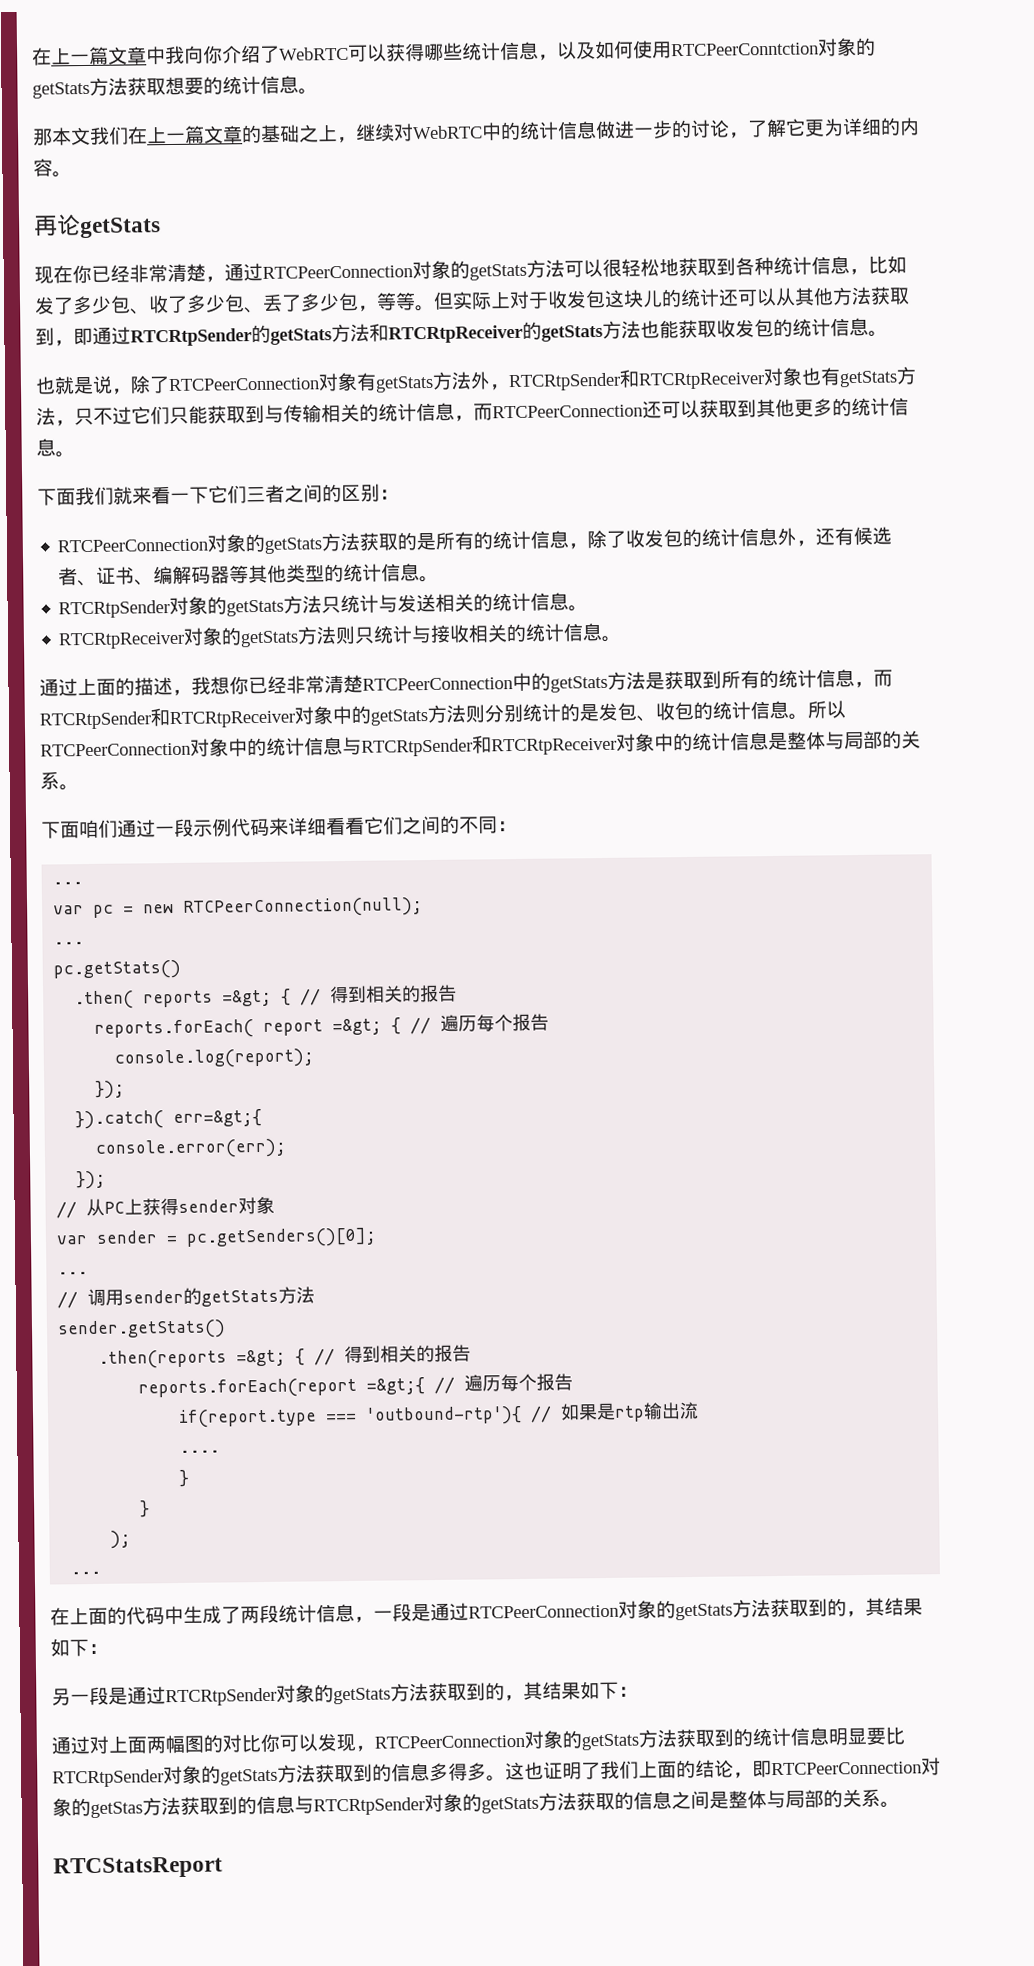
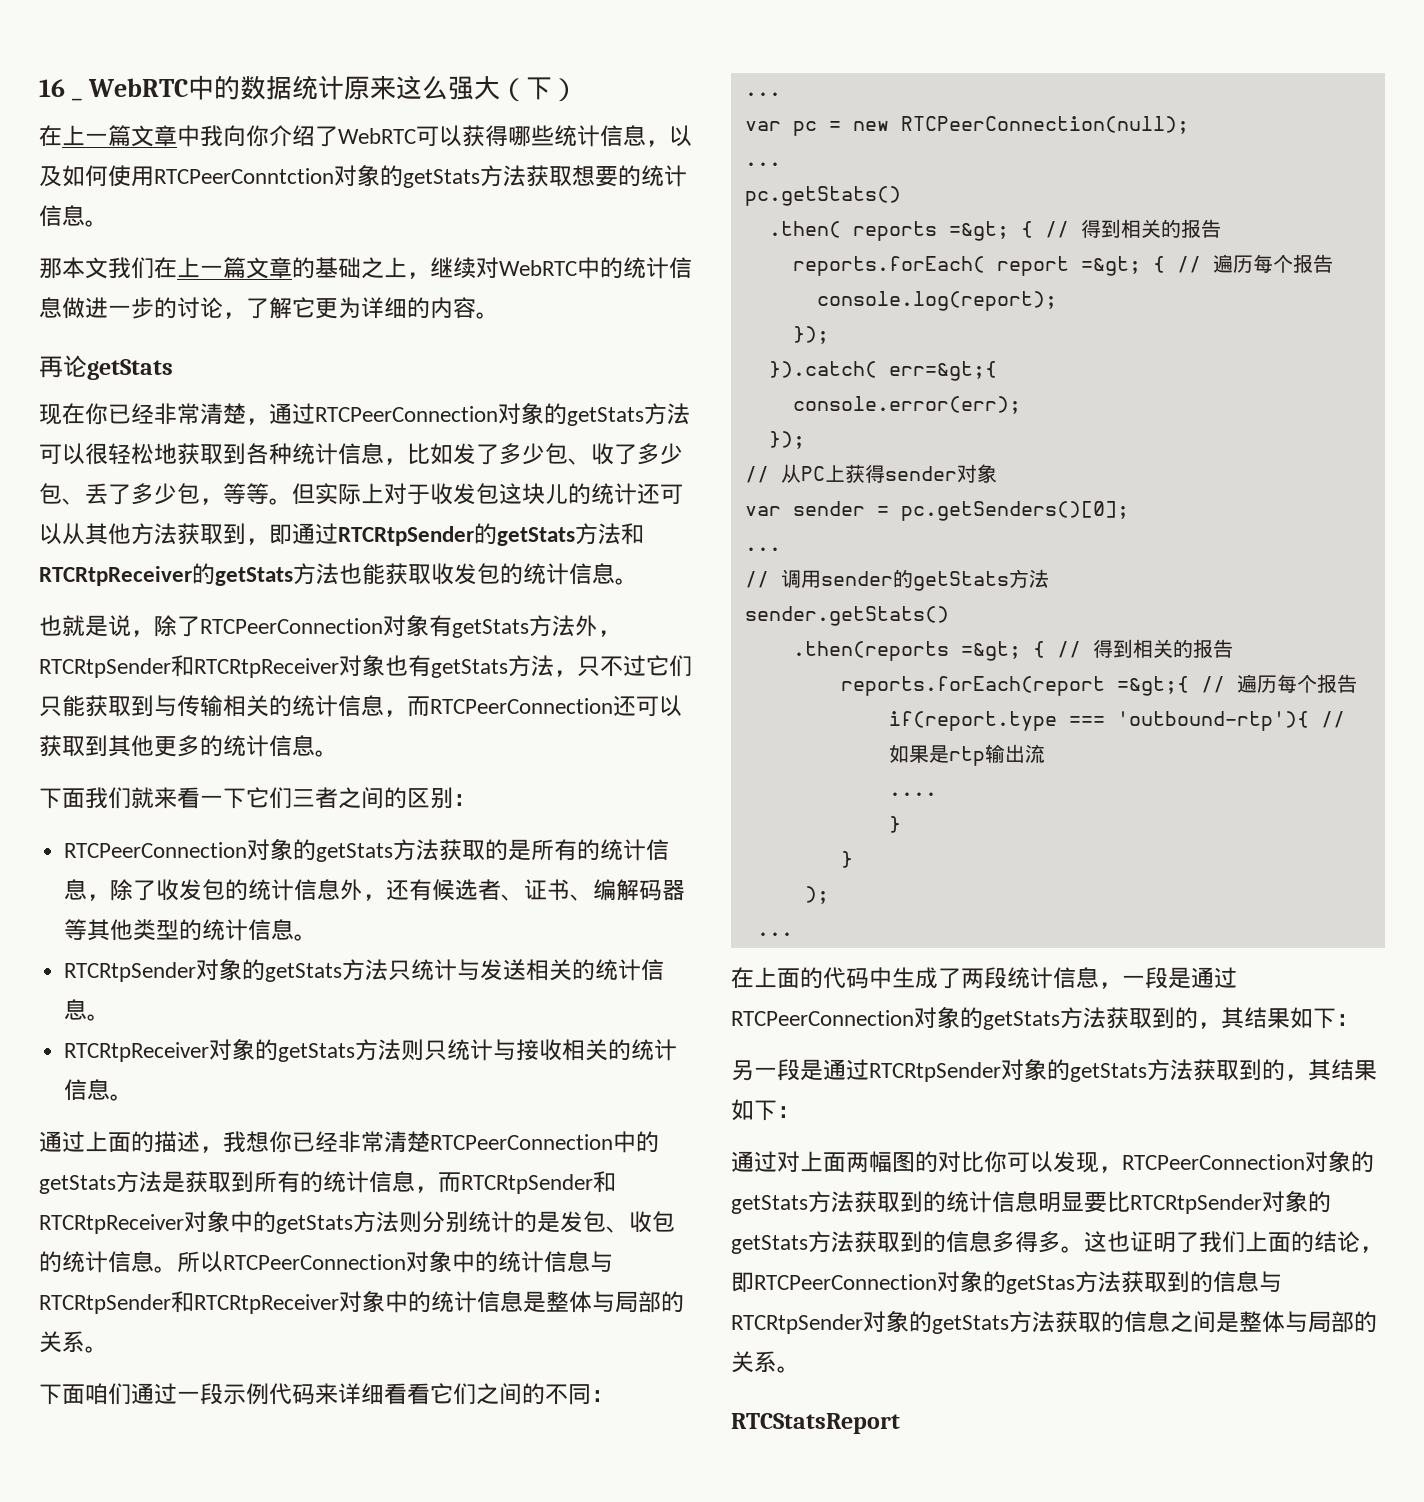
+ 16 _ WebRTC中的数据统计原来这么强大（下）

